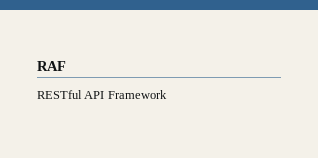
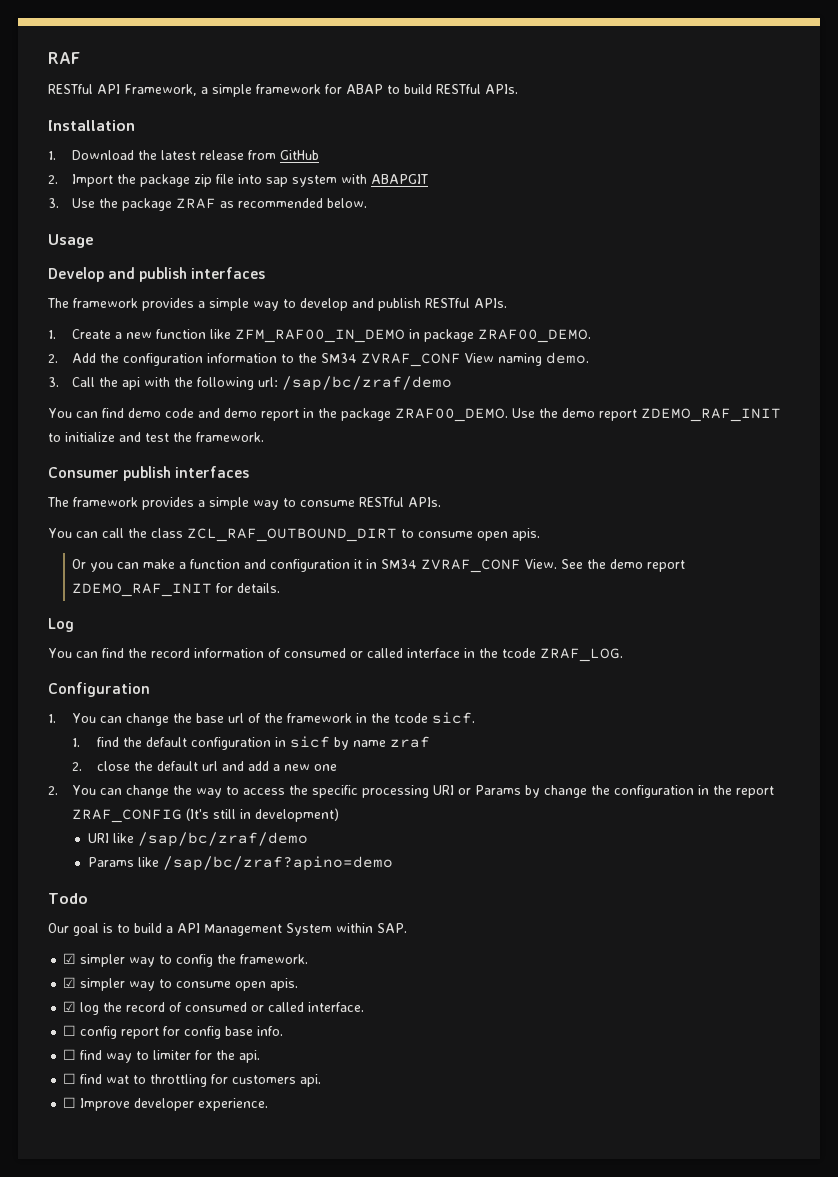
- RESTful API Framework
+ RESTful API Framework, a simple framework for ABAP to build RESTful APIs.
+ Installation
+ 1. Download the latest release from GitHub
+ 2. Import the package zip file into sap system with ABAPGIT
+ 3. Use the package ZRAF as recommended below.
+ Usage
+ Develop and publish interfaces
+ The framework provides a simple way to develop and publish RESTful APIs.
+ 1. Create a new function like ZFM_RAF00_IN_DEMO in package ZRAF00_DEMO.
+ 2. Add the configuration information to the SM34 ZVRAF_CONF View naming demo.
+ 3. Call the api with the following url: /sap/bc/zraf/demo
+ You can find demo code and demo report in the package ZRAF00_DEMO. Use the demo report ZDEMO_RAF_INIT to initialize and test the framework.
+ Consumer publish interfaces
+ The framework provides a simple way to consume RESTful APIs.
+ You can call the class ZCL_RAF_OUTBOUND_DIRT to consume open apis.
+ Or you can make a function and configuration it in SM34 ZVRAF_CONF View. See the demo report ZDEMO_RAF_INIT for details.
+ Log
+ You can find the record information of consumed or called interface in the tcode ZRAF_LOG.
+ Configuration
+ 1. You can change the base url of the framework in the tcode sicf.
+ 1. find the default configuration in sicf by name zraf
+ 2. close the default url and add a new one
+ 2. You can change the way to access the specific processing URI or Params by change the configuration in the report ZRAF_CONFIG (It's still in development)
+ URI like /sap/bc/zraf/demo
+ Params like /sap/bc/zraf?apino=demo
+ Todo
+ Our goal is to build a API Management System within SAP.
+ ☑ simpler way to config the framework.
+ ☑ simpler way to consume open apis.
+ ☑ log the record of consumed or called interface.
+ ☐ config report for config base info.
+ ☐ find way to limiter for the api.
+ ☐ find wat to throttling for customers api.
+ ☐ Improve developer experience.

